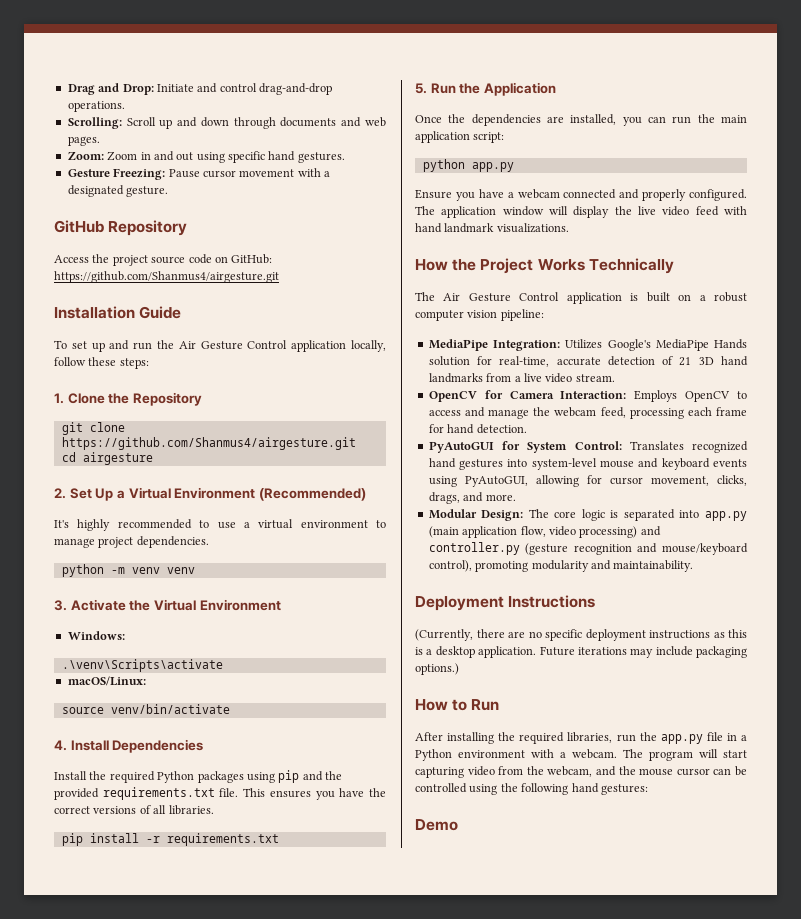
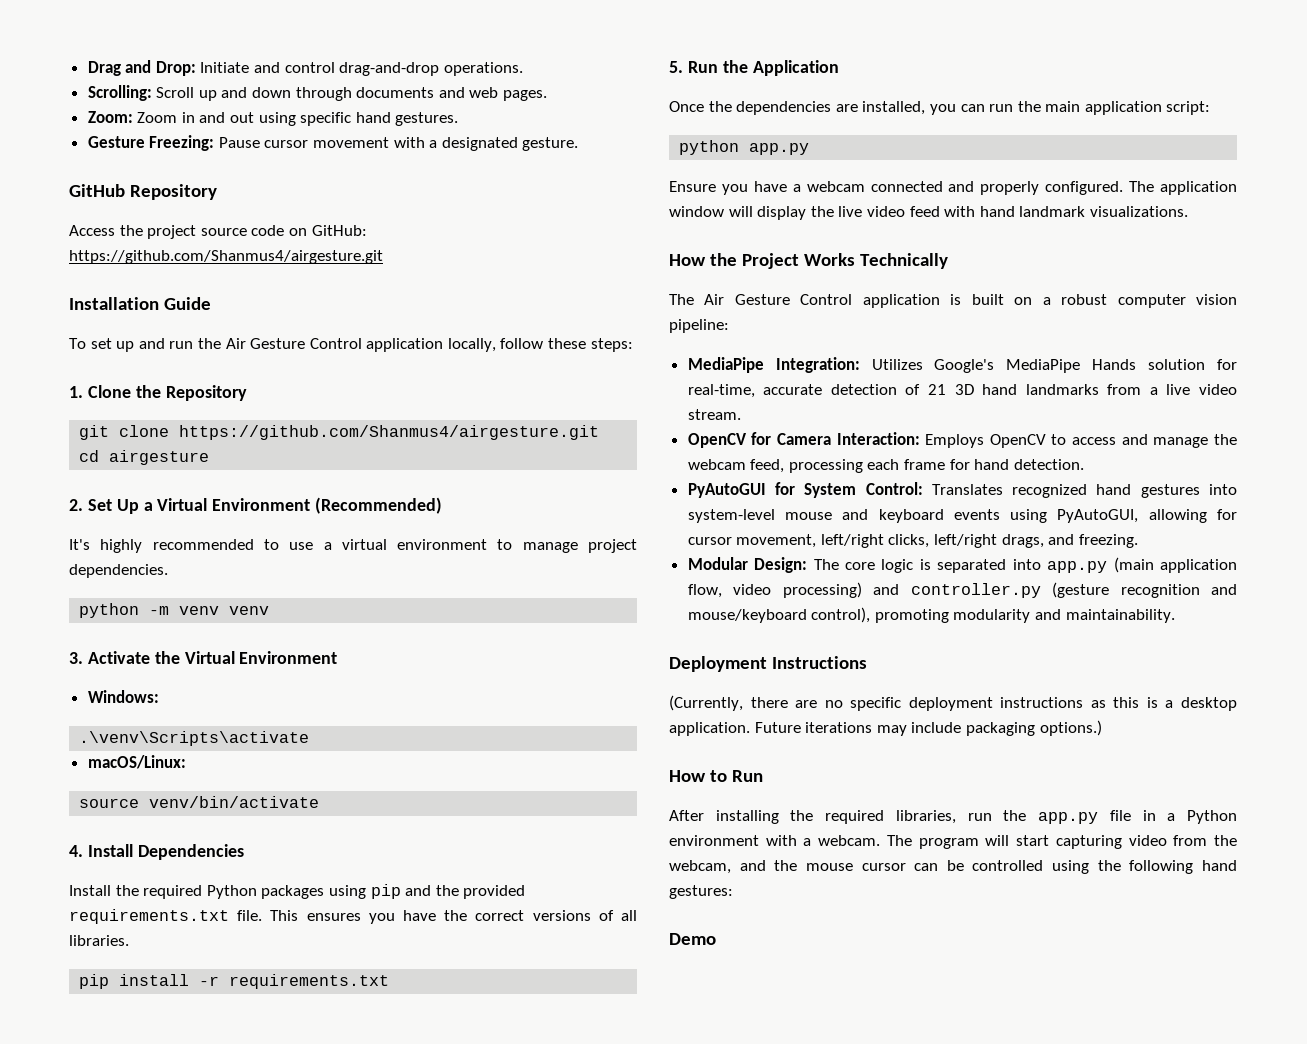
- PyAutoGUI for System Control: Translates recognized hand gestures into system-level mouse and keyboard events using PyAutoGUI, allowing for cursor movement, clicks, drags, and more.
+ PyAutoGUI for System Control: Translates recognized hand gestures into system-level mouse and keyboard events using PyAutoGUI, allowing for cursor movement, left/right clicks, left/right drags, and freezing.

